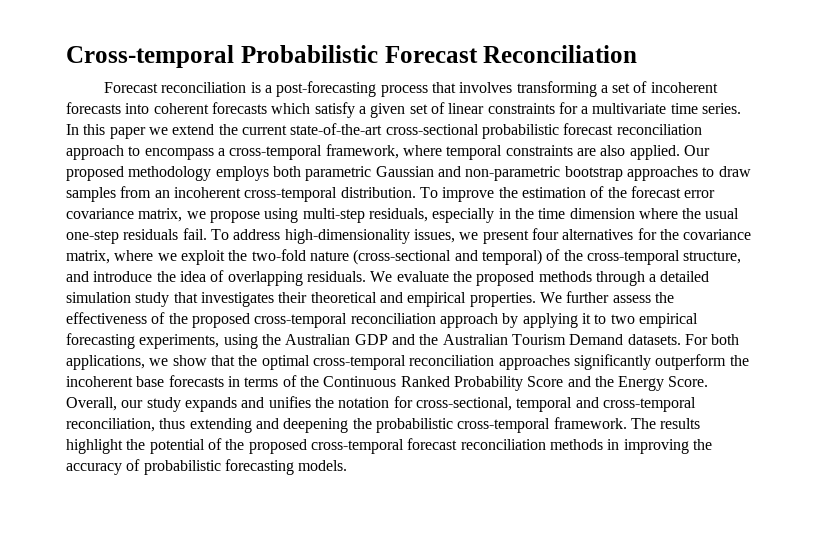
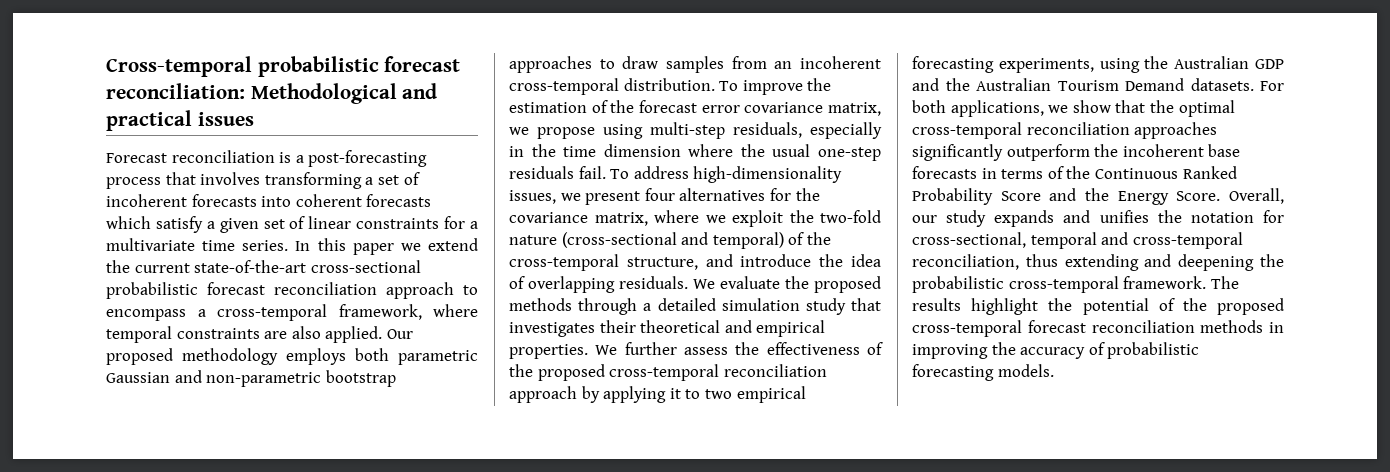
- Cross-temporal Probabilistic Forecast Reconciliation
+ Cross-temporal probabilistic forecast reconciliation: Methodological and practical issues

